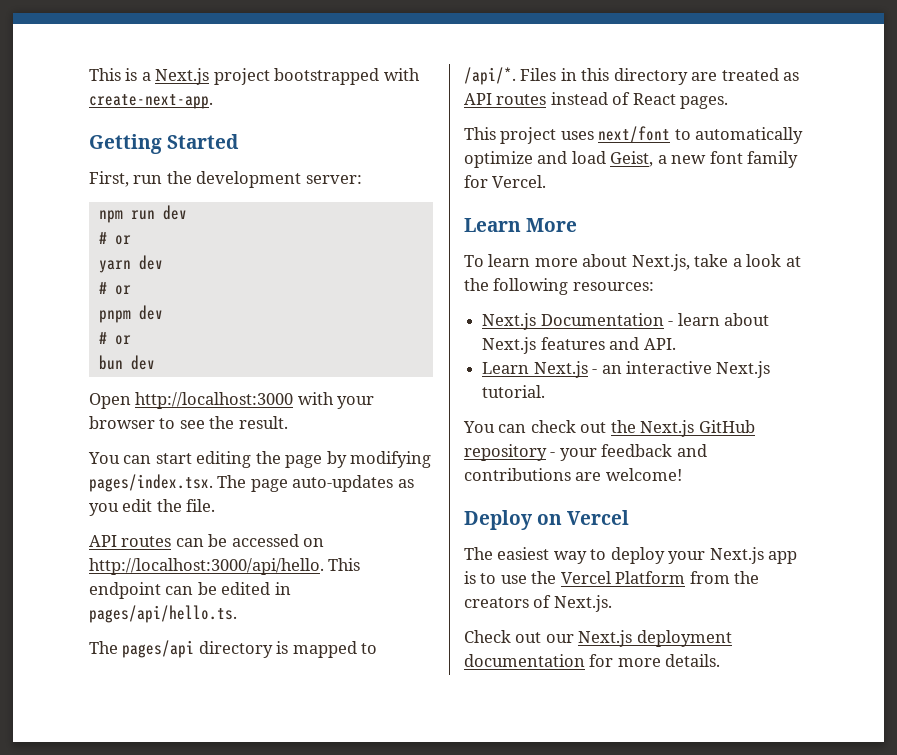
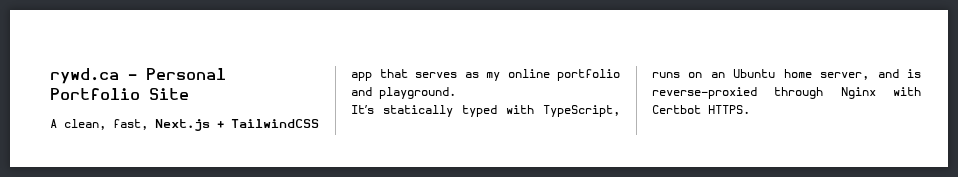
- This is a Next.js project bootstrapped with create-next-app.
- Getting Started
- First, run the development server:
- npm run dev
- # or
- yarn dev
- # or
- pnpm dev
- # or
- bun dev
- Open http://localhost:3000 with your browser to see the result.
- You can start editing the page by modifying pages/index.tsx. The page auto-updates as you edit the file.
- API routes can be accessed on http://localhost:3000/api/hello. This endpoint can be edited in pages/api/hello.ts.
- The pages/api directory is mapped to /api/*. Files in this directory are treated as API routes instead of React pages.
- This project uses next/font to automatically optimize and load Geist, a new font family for Vercel.
- Learn More
- To learn more about Next.js, take a look at the following resources:
- Next.js Documentation - learn about Next.js features and API.
- Learn Next.js - an interactive Next.js tutorial.
- You can check out the Next.js GitHub repository - your feedback and contributions are welcome!
- Deploy on Vercel
- The easiest way to deploy your Next.js app is to use the Vercel Platform from the creators of Next.js.
- Check out our Next.js deployment documentation for more details.
+ rywd.ca – Personal Portfolio Site
+ A clean, fast, Next.js + TailwindCSS app that serves as my online portfolio and playground.
+ It’s statically typed with TypeScript, runs on an Ubuntu home server, and is reverse-proxied through Nginx with Certbot HTTPS.

